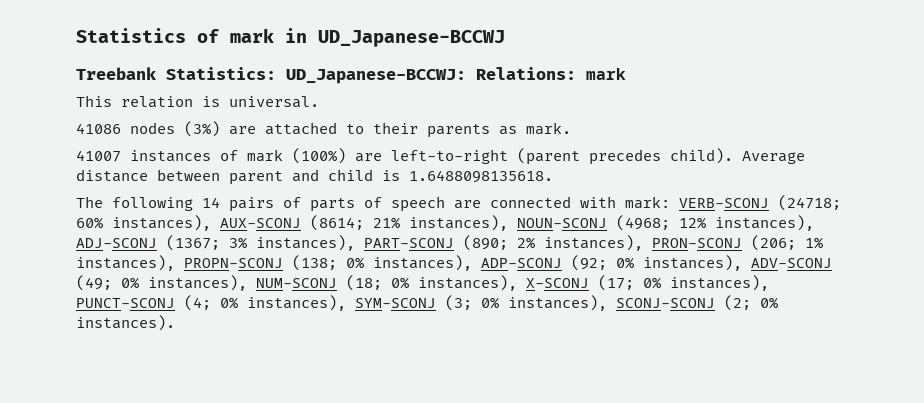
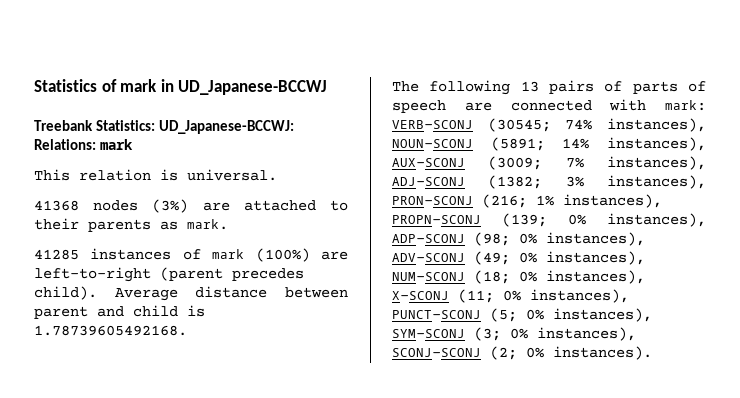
- 41086 nodes (3%) are attached to their parents as mark.
+ 41368 nodes (3%) are attached to their parents as mark.
- 41007 instances of mark (100%) are left-to-right (parent precedes child).
+ 41285 instances of mark (100%) are left-to-right (parent precedes child).
- Average distance between parent and child is 1.6488098135618.
+ Average distance between parent and child is 1.78739605492168.
- The following 14 pairs of parts of speech are connected with mark: VERB-SCONJ (24718; 60% instances), AUX-SCONJ (8614; 21% instances), NOUN-SCONJ (4968; 12% instances), ADJ-SCONJ (1367; 3% instances), PART-SCONJ (890; 2% instances), PRON-SCONJ (206; 1% instances), PROPN-SCONJ (138; 0% instances), ADP-SCONJ (92; 0% instances), ADV-SCONJ (49; 0% instances), NUM-SCONJ (18; 0% instances), X-SCONJ (17; 0% instances), PUNCT-SCONJ (4; 0% instances), SYM-SCONJ (3; 0% instances), SCONJ-SCONJ (2; 0% instances).
+ The following 13 pairs of parts of speech are connected with mark: VERB-SCONJ (30545; 74% instances), NOUN-SCONJ (5891; 14% instances), AUX-SCONJ (3009; 7% instances), ADJ-SCONJ (1382; 3% instances), PRON-SCONJ (216; 1% instances), PROPN-SCONJ (139; 0% instances), ADP-SCONJ (98; 0% instances), ADV-SCONJ (49; 0% instances), NUM-SCONJ (18; 0% instances), X-SCONJ (11; 0% instances), PUNCT-SCONJ (5; 0% instances), SYM-SCONJ (3; 0% instances), SCONJ-SCONJ (2; 0% instances).

